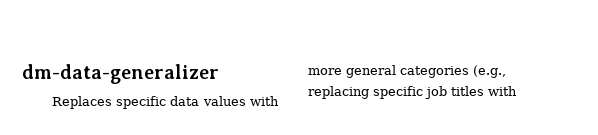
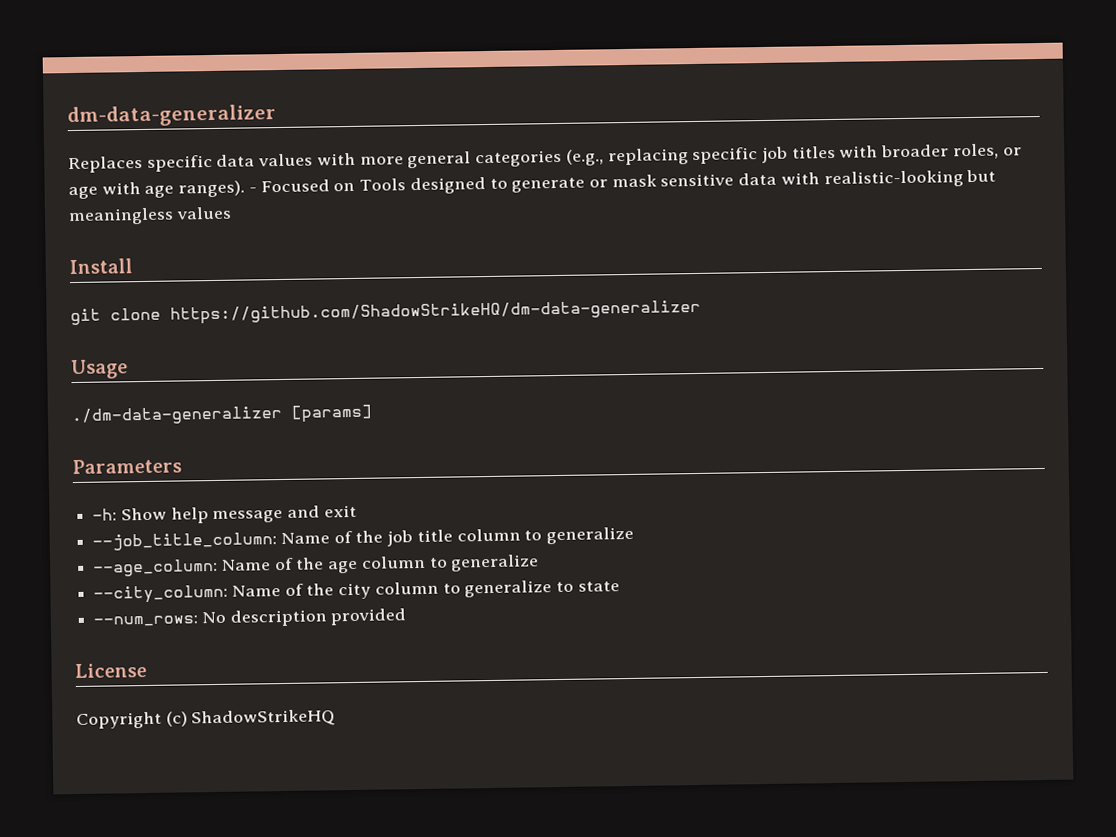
- Replaces specific data values with more general categories (e.g., replacing specific job titles with
+ Replaces specific data values with more general categories (e.g., replacing specific job titles with broader roles, or age with age ranges). - Focused on Tools designed to generate or mask sensitive data with realistic-looking but meaningless values
+ Install
+ git clone https://github.com/ShadowStrikeHQ/dm-data-generalizer
+ Usage
+ ./dm-data-generalizer [params]
+ Parameters
+ -h: Show help message and exit
+ --job_title_column: Name of the job title column to generalize
+ --age_column: Name of the age column to generalize
+ --city_column: Name of the city column to generalize to state
+ --num_rows: No description provided
+ License
+ Copyright (c) ShadowStrikeHQ

